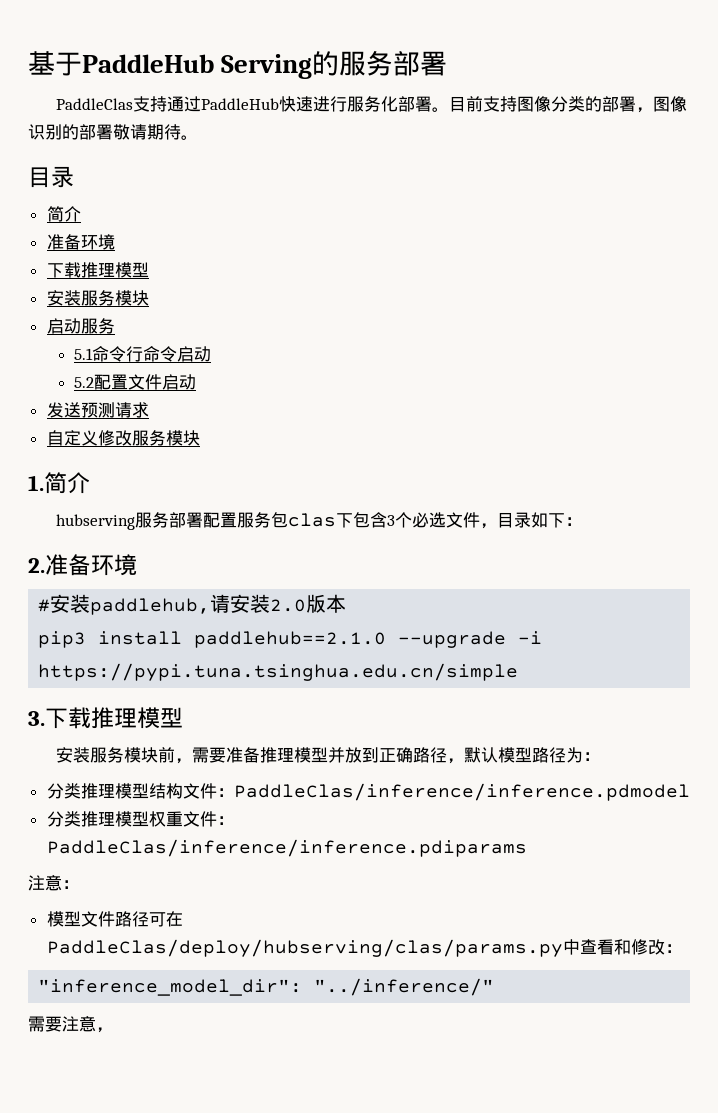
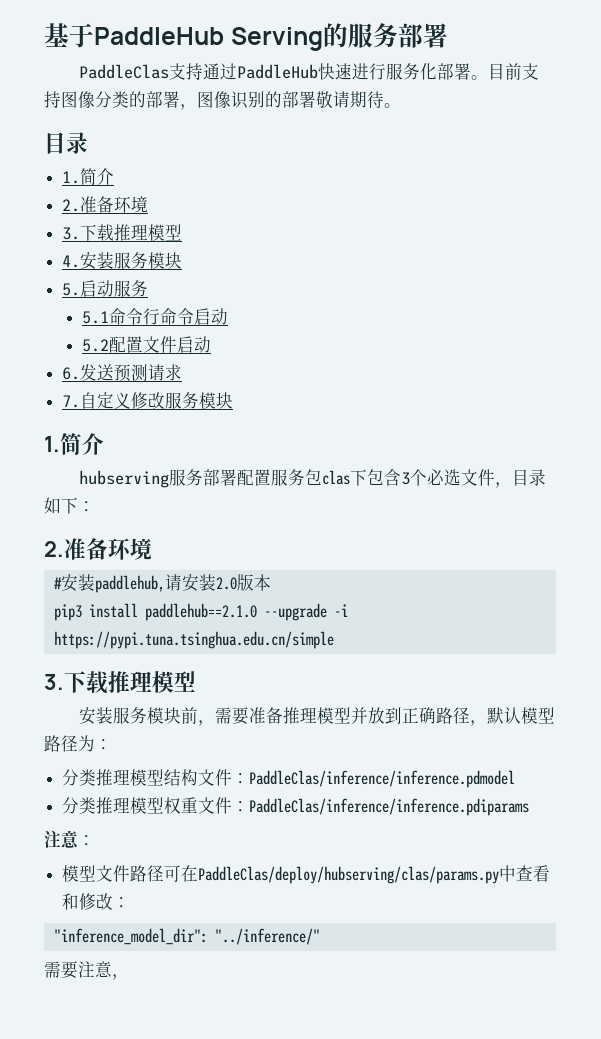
  目前支持图像分类的部署，图像识别的部署敬请期待。
  目录
- 简介
- 准备环境
- 下载推理模型
- 安装服务模块
+ 1.简介
+ 2.准备环境
+ 3.下载推理模型
+ 4.安装服务模块
- 启动服务
+ 5.启动服务
- 发送预测请求
+ 6.发送预测请求
- 自定义修改服务模块
+ 7.自定义修改服务模块

